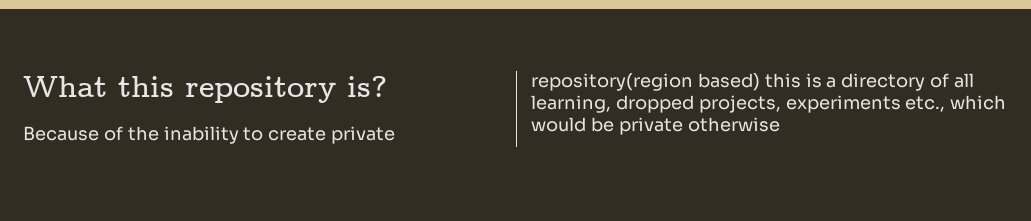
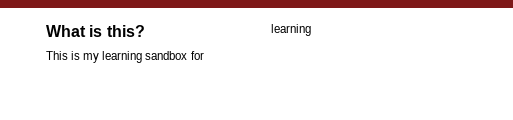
- What this repository is?
- Because of the inability to create private repository(region based) this is a directory of all learning, dropped projects, experiments etc., which would be private otherwise
+ What is this?
+ This is my learning sandbox for learning

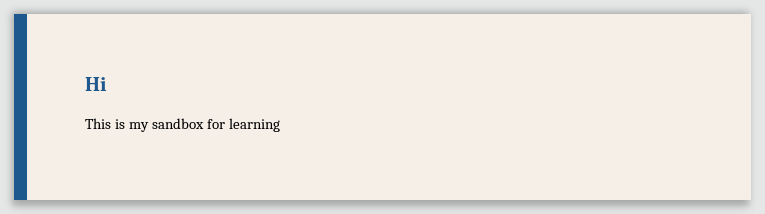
- What is this?
+ Hi
- This is my learning sandbox for learning
+ This is my sandbox for learning

